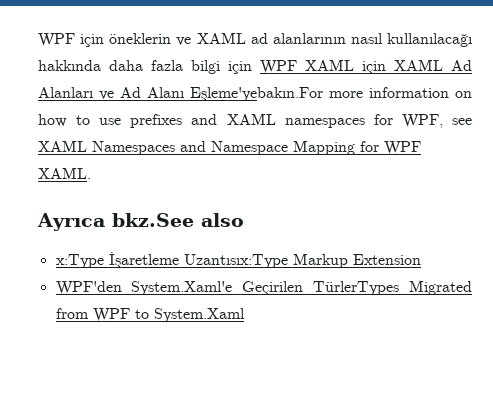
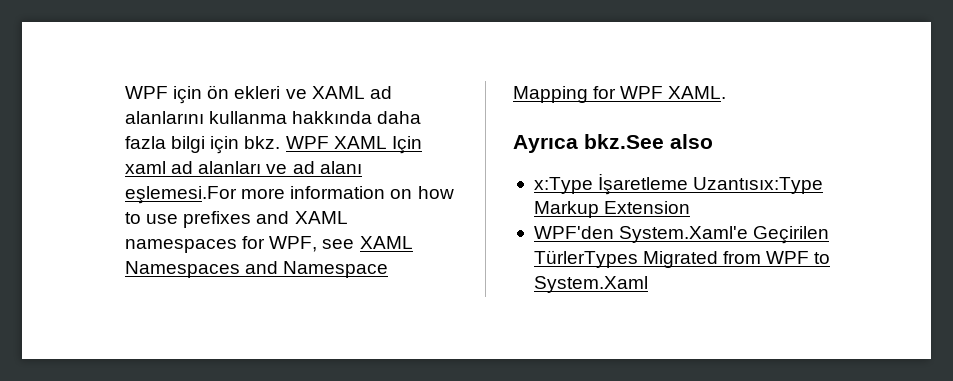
- WPF için öneklerin ve XAML ad alanlarının nasıl kullanılacağı hakkında daha fazla bilgi için WPF XAML için XAML Ad Alanları ve Ad Alanı Eşleme'yebakın.For more information on how to use prefixes and XAML namespaces for WPF, see XAML Namespaces and Namespace Mapping for WPF XAML.
+ WPF için ön ekleri ve XAML ad alanlarını kullanma hakkında daha fazla bilgi için bkz. WPF XAML Için xaml ad alanları ve ad alanı eşlemesi.For more information on how to use prefixes and XAML namespaces for WPF, see XAML Namespaces and Namespace Mapping for WPF XAML.

